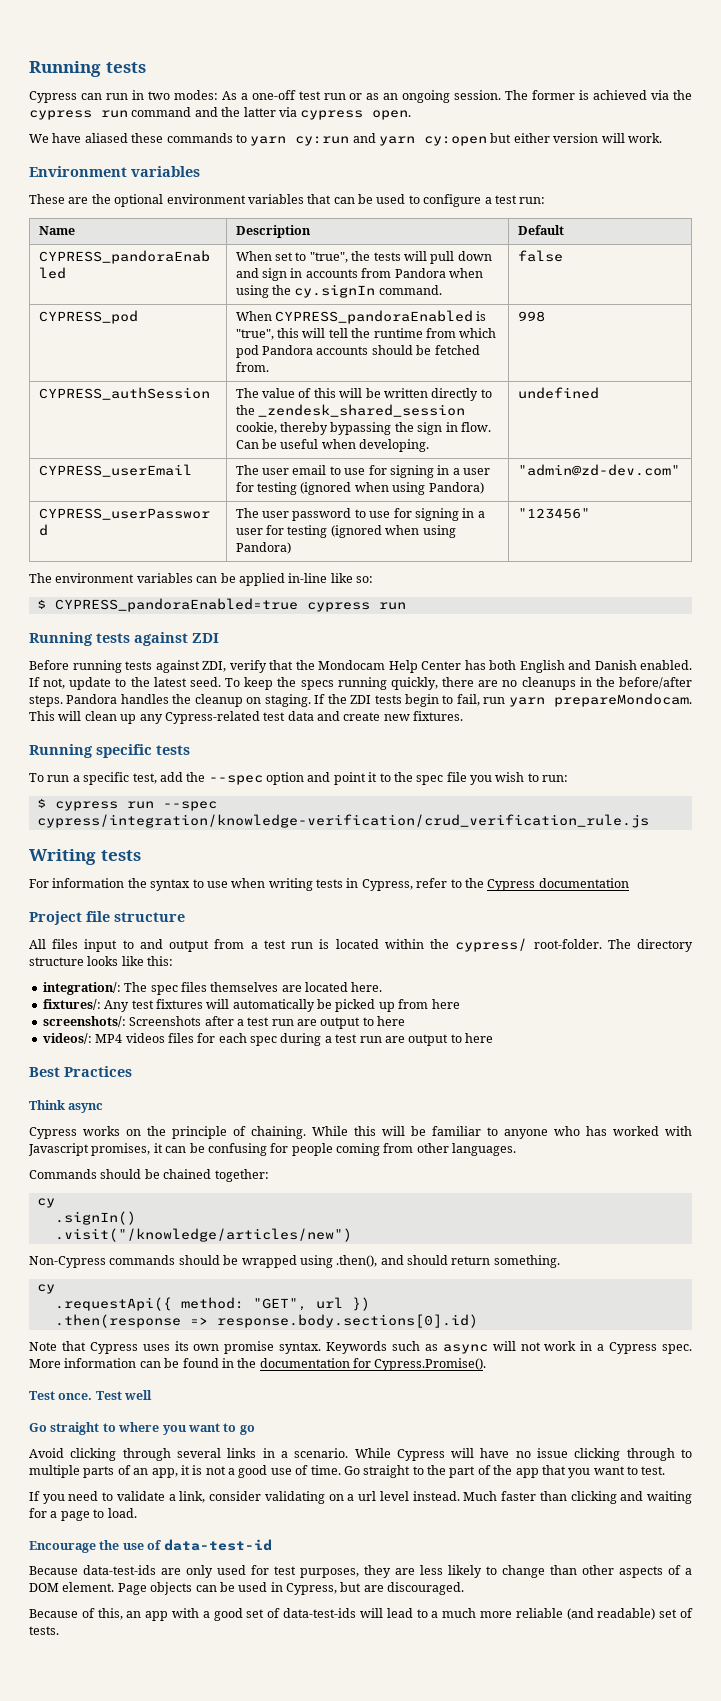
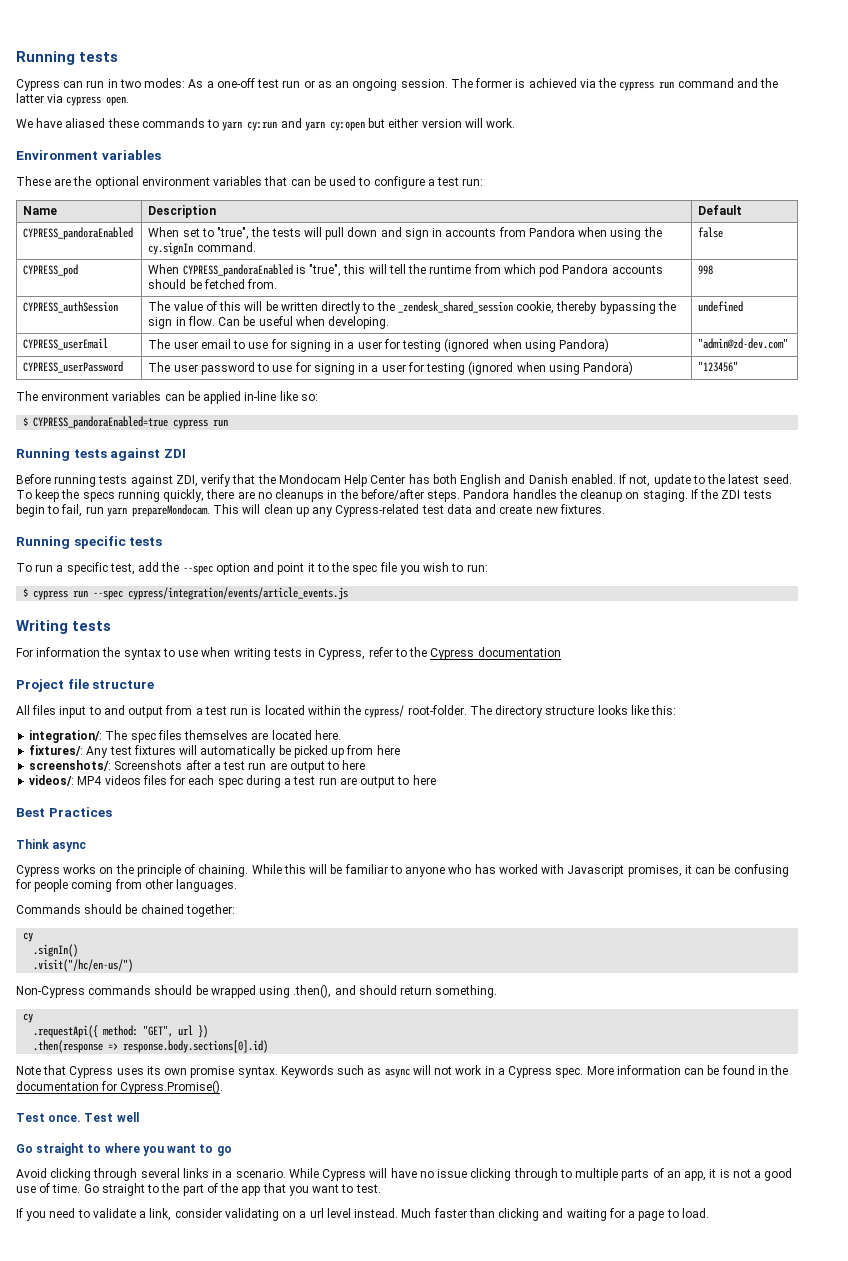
- $ cypress run --spec cypress/integration/knowledge-verification/crud_verification_rule.js
+ $ cypress run --spec cypress/integration/events/article_events.js
- .visit("/knowledge/articles/new")
+ .visit("/hc/en-us/")
- Encourage the use of data-test-id
- Because data-test-ids are only used for test purposes, they are less likely to change than other aspects of a DOM element. Page objects can be used in Cypress, but are discouraged.
- Because of this, an app with a good set of data-test-ids will lead to a much more reliable (and readable) set of tests.

